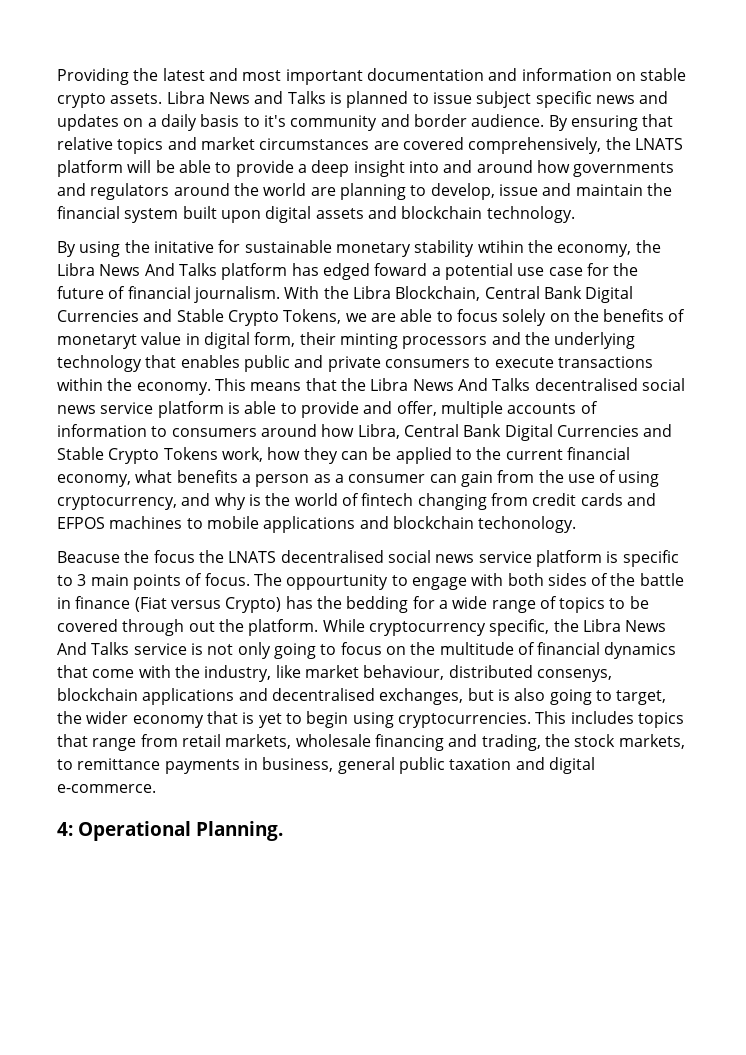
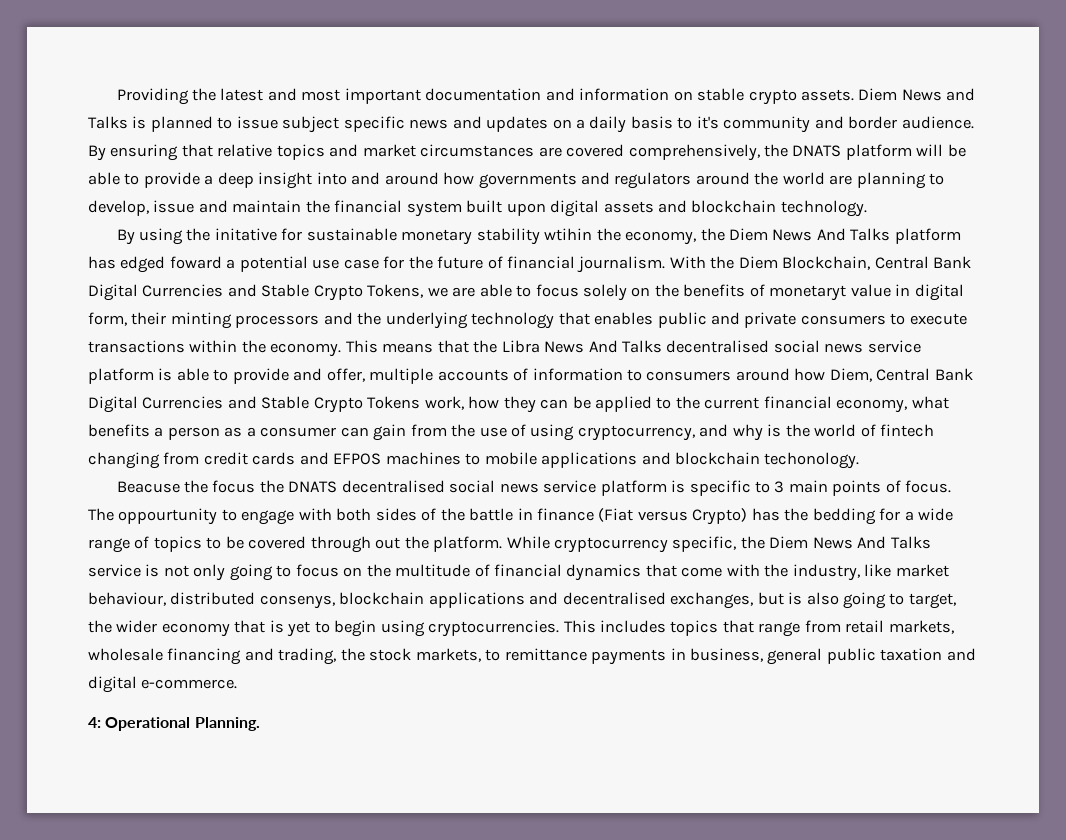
- Libra News and Talks is planned to issue subject specific news and updates on a daily basis to it's community and border audience.
+ Diem News and Talks is planned to issue subject specific news and updates on a daily basis to it's community and border audience.
- By ensuring that relative topics and market circumstances are covered comprehensively, the LNATS platform will be able to provide a deep insight into and around how governments and regulators around the world are planning to develop, issue and maintain the financial system built upon digital assets and blockchain technology.
+ By ensuring that relative topics and market circumstances are covered comprehensively, the DNATS platform will be able to provide a deep insight into and around how governments and regulators around the world are planning to develop, issue and maintain the financial system built upon digital assets and blockchain technology.
- By using the initative for sustainable monetary stability wtihin the economy, the Libra News And Talks platform has edged foward a potential use case for the future of financial journalism.
+ By using the initative for sustainable monetary stability wtihin the economy, the Diem News And Talks platform has edged foward a potential use case for the future of financial journalism.
- With the Libra Blockchain, Central Bank Digital Currencies and Stable Crypto Tokens, we are able to focus solely on the benefits of monetaryt value in digital form, their minting processors and the underlying technology that enables public and private consumers to execute transactions within the economy.
+ With the Diem Blockchain, Central Bank Digital Currencies and Stable Crypto Tokens, we are able to focus solely on the benefits of monetaryt value in digital form, their minting processors and the underlying technology that enables public and private consumers to execute transactions within the economy.
- This means that the Libra News And Talks decentralised social news service platform is able to provide and offer, multiple accounts of information to consumers around how Libra, Central Bank Digital Currencies and Stable Crypto Tokens work, how they can be applied to the current financial economy, what benefits a person as a consumer can gain from the use of using cryptocurrency, and why is the world of fintech changing from credit cards and EFPOS machines to mobile applications and blockchain techonology.
+ This means that the Libra News And Talks decentralised social news service platform is able to provide and offer, multiple accounts of information to consumers around how Diem, Central Bank Digital Currencies and Stable Crypto Tokens work, how they can be applied to the current financial economy, what benefits a person as a consumer can gain from the use of using cryptocurrency, and why is the world of fintech changing from credit cards and EFPOS machines to mobile applications and blockchain techonology.
- Beacuse the focus the LNATS decentralised social news service platform is specific to 3 main points of focus.
+ Beacuse the focus the DNATS decentralised social news service platform is specific to 3 main points of focus.
- While cryptocurrency specific, the Libra News And Talks service is not only going to focus on the multitude of financial dynamics that come with the industry, like market behaviour, distributed consenys, blockchain applications and decentralised exchanges, but is also going to target, the wider economy that is yet to begin using cryptocurrencies.
+ While cryptocurrency specific, the Diem News And Talks service is not only going to focus on the multitude of financial dynamics that come with the industry, like market behaviour, distributed consenys, blockchain applications and decentralised exchanges, but is also going to target, the wider economy that is yet to begin using cryptocurrencies.

